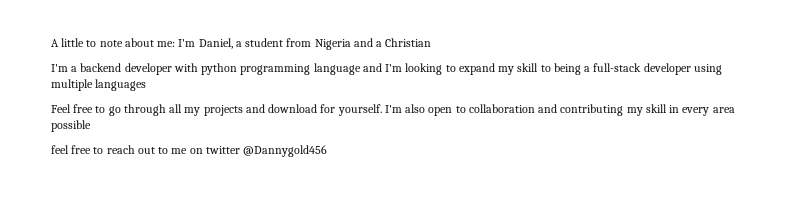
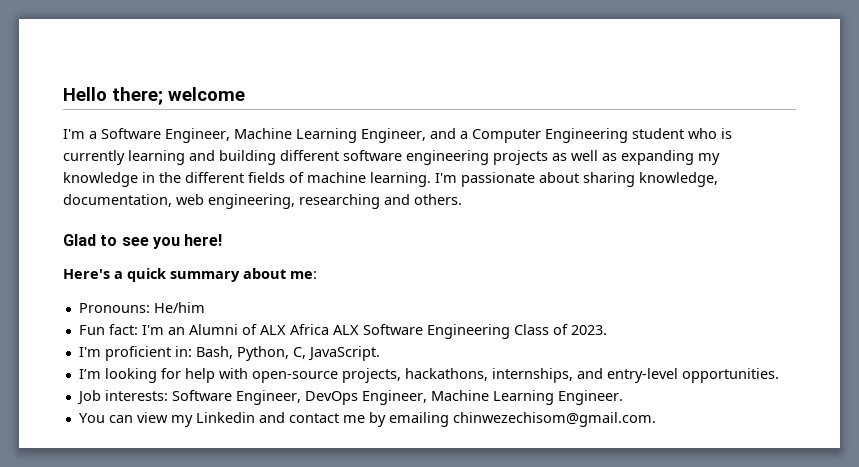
- A little to note about me: I'm Daniel, a student from Nigeria and a Christian
- I'm a backend developer with python programming language and I'm looking to expand my skill to being a full-stack developer using multiple languages
- Feel free to go through all my projects and download for yourself. I'm also open to collaboration and contributing my skill in every area possible
- feel free to reach out to me on twitter @Dannygold456
+ Hello there; welcome
+ I'm a Software Engineer, Machine Learning Engineer, and a Computer Engineering student who is currently learning and building different software engineering projects as well as expanding my knowledge in the different fields of machine learning. I'm passionate about sharing knowledge, documentation, web engineering, researching and others.
+ Glad to see you here!
+ Here's a quick summary about me:
+ Pronouns: He/him
+ Fun fact: I'm an Alumni of ALX Africa ALX Software Engineering Class of 2023.
+ I'm proficient in: Bash, Python, C, JavaScript.
+ I’m looking for help with open-source projects, hackathons, internships, and entry-level opportunities.
+ Job interests: Software Engineer, DevOps Engineer, Machine Learning Engineer.
+ You can view my Linkedin and contact me by emailing chinwezechisom@gmail.com.

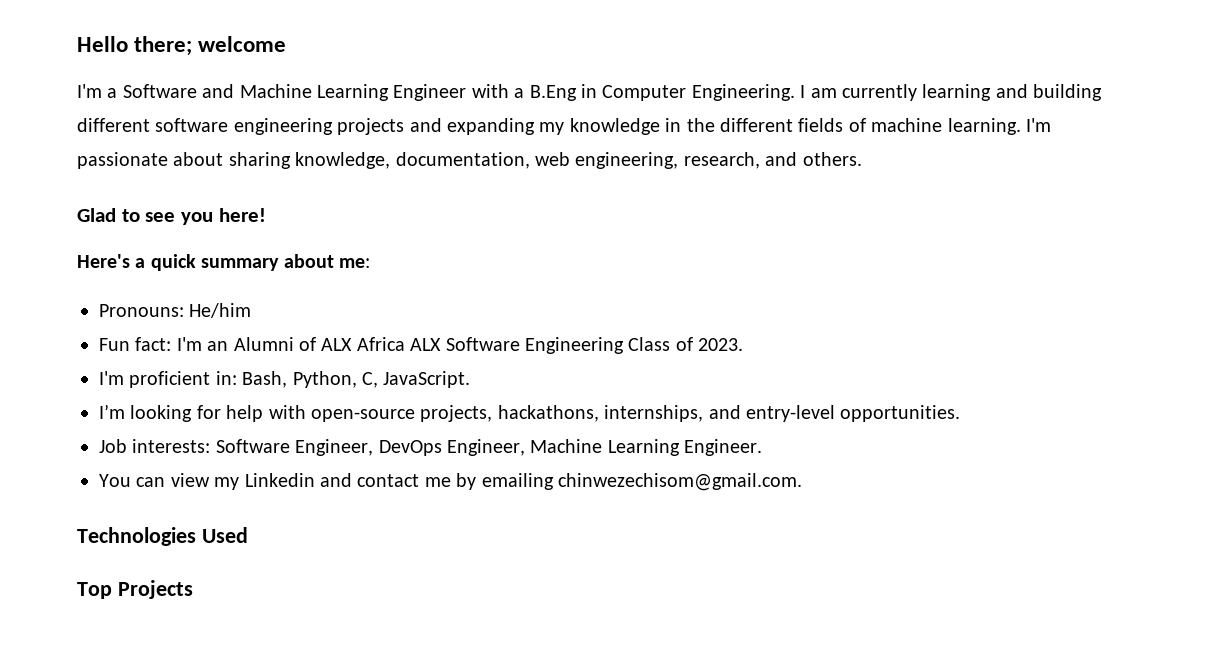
- I'm a Software Engineer, Machine Learning Engineer, and a Computer Engineering student who is currently learning and building different software engineering projects as well as expanding my knowledge in the different fields of machine learning.
+ I'm a Software and Machine Learning Engineer with a B.Eng in Computer Engineering. I am currently learning and building different software engineering projects and expanding my knowledge in the different fields of machine learning.
- I'm passionate about sharing knowledge, documentation, web engineering, researching and others.
+ I'm passionate about sharing knowledge, documentation, web engineering, research, and others.
+ Technologies Used
+ Top Projects

